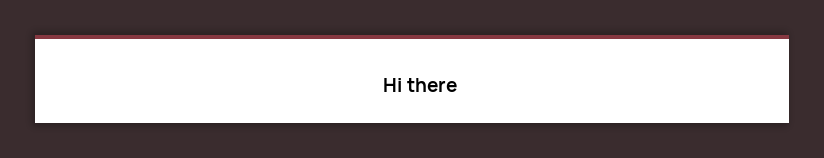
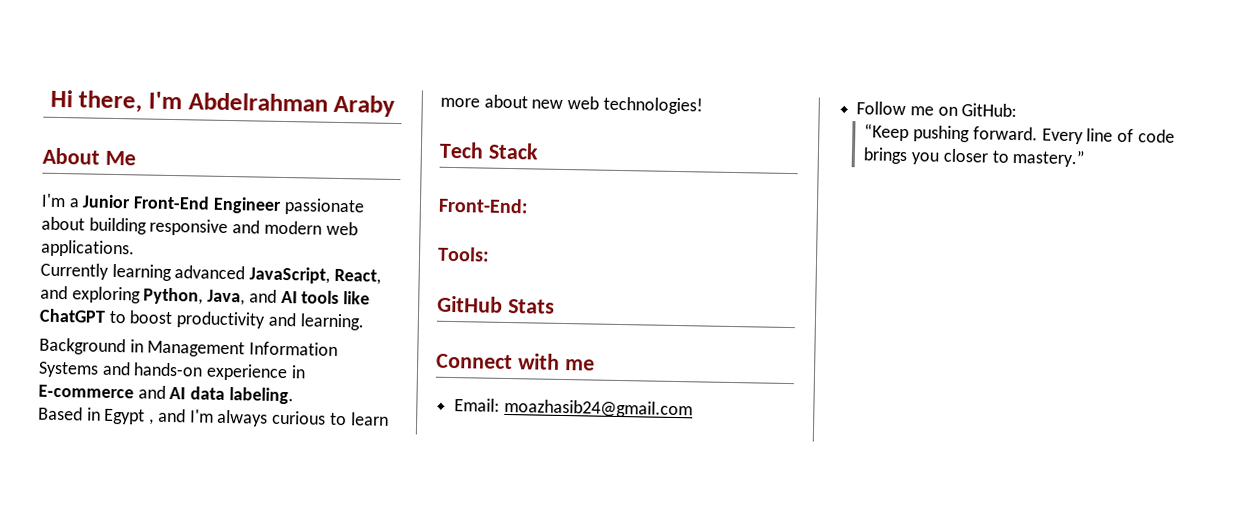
- Hi there
+ Hi there, I'm Abdelrahman Araby
+ About Me
+ I'm a Junior Front-End Engineer passionate about building responsive and modern web applications.
+ Currently learning advanced JavaScript, React, and exploring Python, Java, and AI tools like ChatGPT to boost productivity and learning.
+ Background in Management Information Systems and hands-on experience in E-commerce and AI data labeling.
+ Based in Egypt , and I'm always curious to learn more about new web technologies!
+ Tech Stack
+ Front-End:
+ Tools:
+ GitHub Stats
+ Connect with me
+ Email: moazhasib24@gmail.com
+ Follow me on GitHub:
+ “Keep pushing forward. Every line of code brings you closer to mastery.”

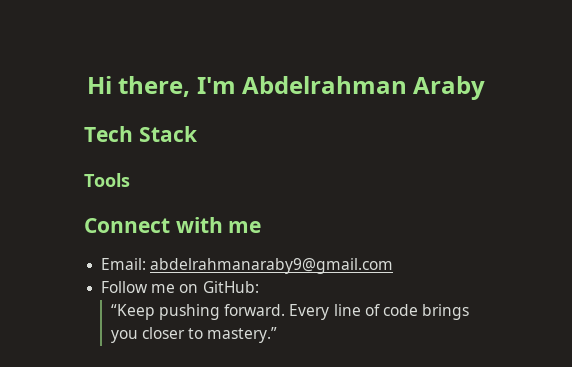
- About Me
- I'm a Junior Front-End Engineer passionate about building responsive and modern web applications.
- Currently learning advanced JavaScript, React, and exploring Python, Java, and AI tools like ChatGPT to boost productivity and learning.
- Background in Management Information Systems and hands-on experience in E-commerce and AI data labeling.
- Based in Egypt , and I'm always curious to learn more about new web technologies!
  Tech Stack
- Front-End:
- Tools:
- GitHub Stats
+ Tools
- Email: moazhasib24@gmail.com
+ Email: abdelrahmanaraby9@gmail.com

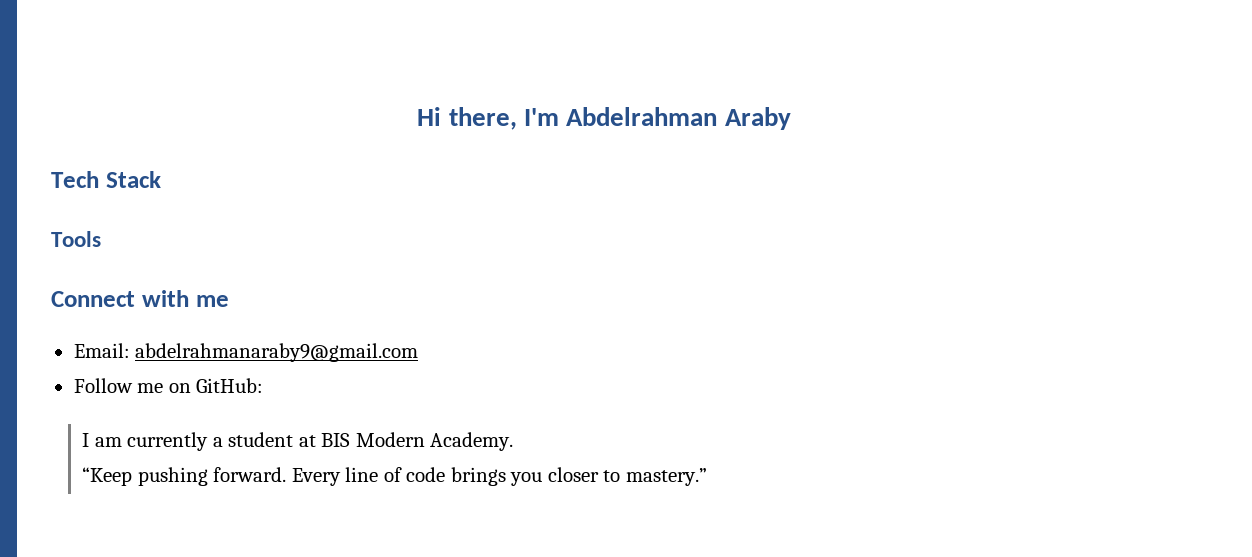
+ I am currently a student at BIS Modern Academy.

